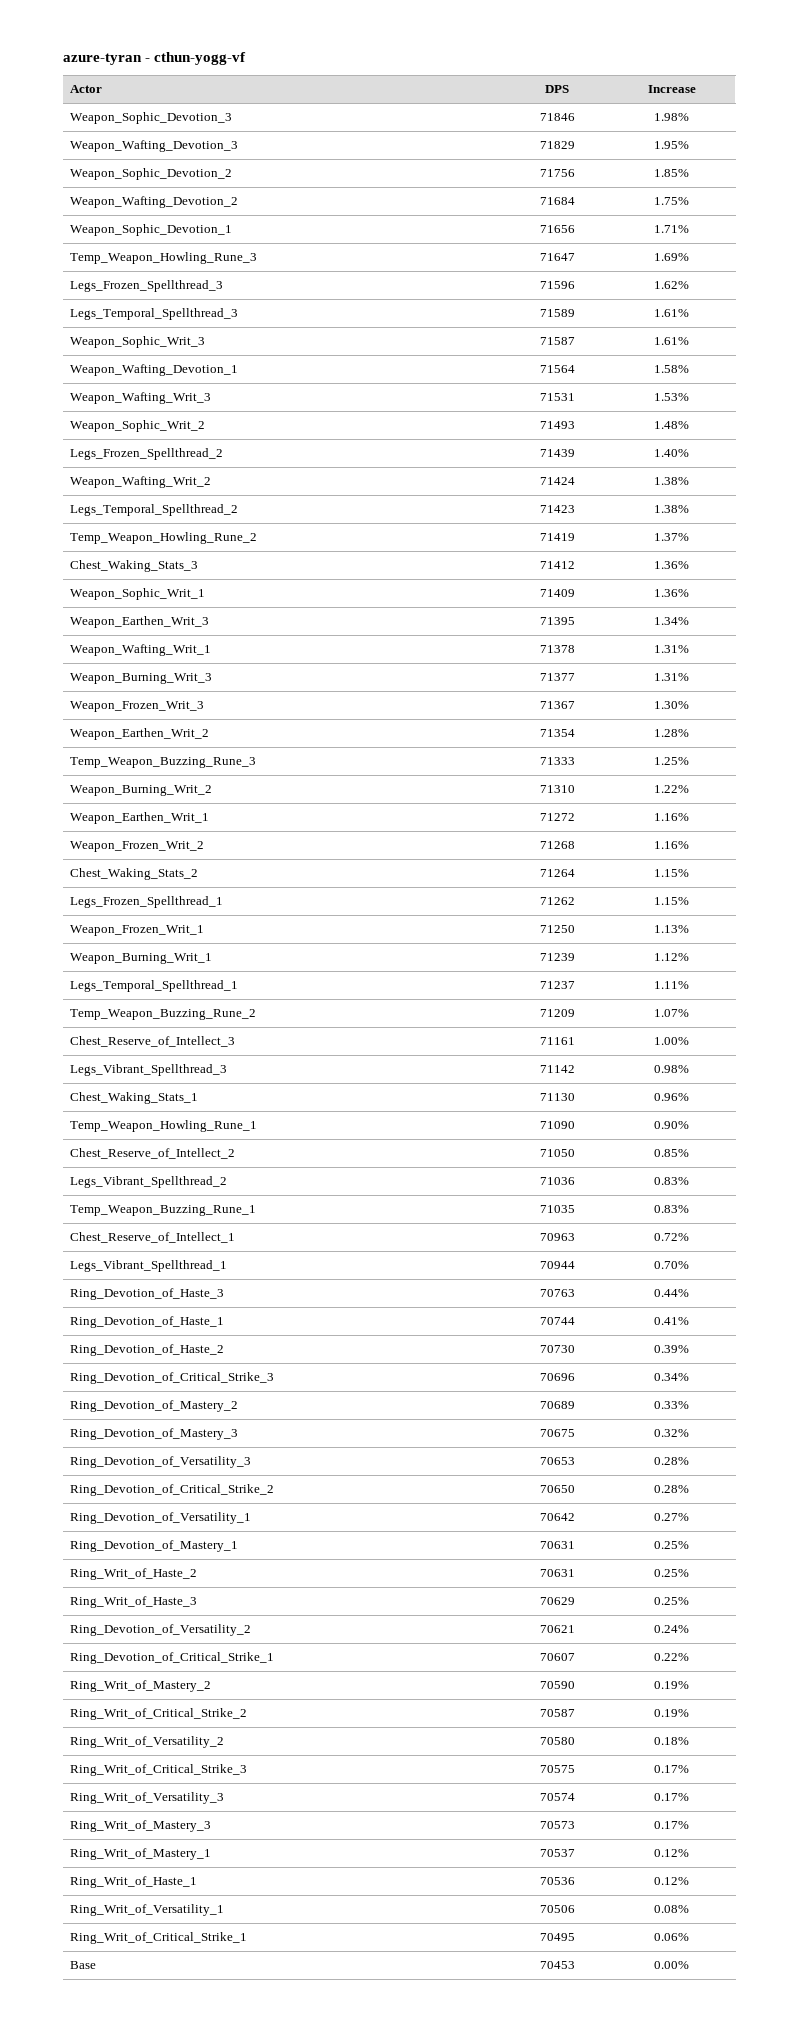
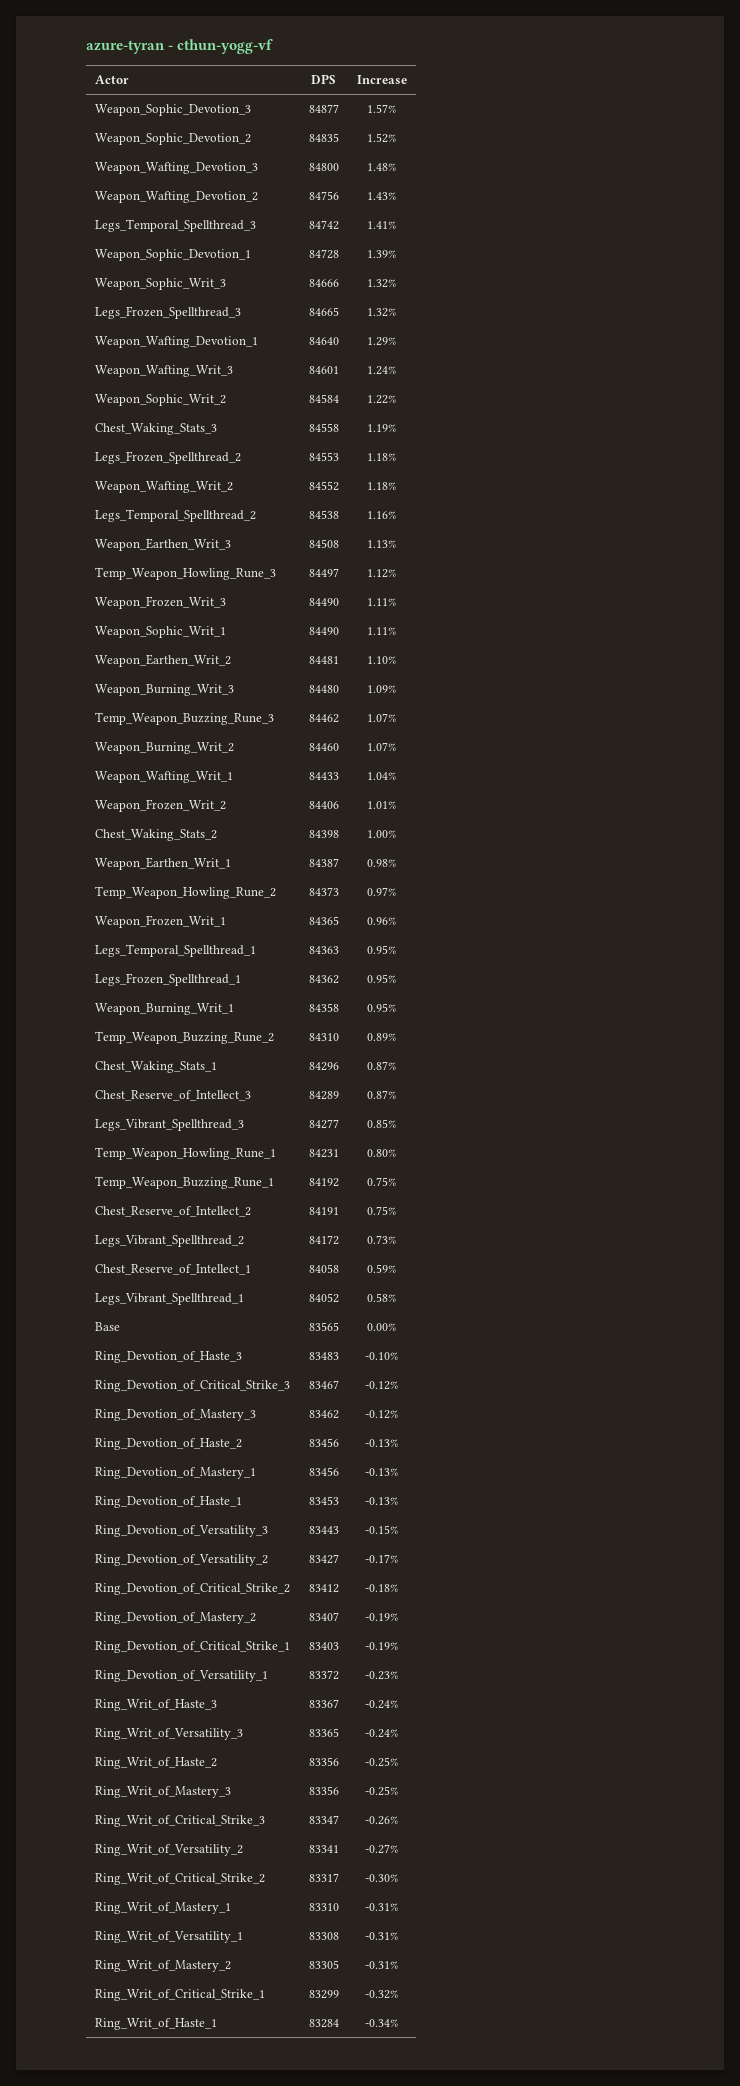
- Weapon_Sophic_Devotion_3 | 71846 | 1.98%
- Weapon_Wafting_Devotion_3 | 71829 | 1.95%
- Weapon_Sophic_Devotion_2 | 71756 | 1.85%
- Weapon_Wafting_Devotion_2 | 71684 | 1.75%
- Weapon_Sophic_Devotion_1 | 71656 | 1.71%
- Temp_Weapon_Howling_Rune_3 | 71647 | 1.69%
- Legs_Frozen_Spellthread_3 | 71596 | 1.62%
- Legs_Temporal_Spellthread_3 | 71589 | 1.61%
- Weapon_Sophic_Writ_3 | 71587 | 1.61%
- Weapon_Wafting_Devotion_1 | 71564 | 1.58%
- Weapon_Wafting_Writ_3 | 71531 | 1.53%
- Weapon_Sophic_Writ_2 | 71493 | 1.48%
- Legs_Frozen_Spellthread_2 | 71439 | 1.40%
- Weapon_Wafting_Writ_2 | 71424 | 1.38%
- Legs_Temporal_Spellthread_2 | 71423 | 1.38%
- Temp_Weapon_Howling_Rune_2 | 71419 | 1.37%
- Chest_Waking_Stats_3 | 71412 | 1.36%
- Weapon_Sophic_Writ_1 | 71409 | 1.36%
- Weapon_Earthen_Writ_3 | 71395 | 1.34%
- Weapon_Wafting_Writ_1 | 71378 | 1.31%
- Weapon_Burning_Writ_3 | 71377 | 1.31%
- Weapon_Frozen_Writ_3 | 71367 | 1.30%
- Weapon_Earthen_Writ_2 | 71354 | 1.28%
- Temp_Weapon_Buzzing_Rune_3 | 71333 | 1.25%
- Weapon_Burning_Writ_2 | 71310 | 1.22%
- Weapon_Earthen_Writ_1 | 71272 | 1.16%
- Weapon_Frozen_Writ_2 | 71268 | 1.16%
- Chest_Waking_Stats_2 | 71264 | 1.15%
- Legs_Frozen_Spellthread_1 | 71262 | 1.15%
- Weapon_Frozen_Writ_1 | 71250 | 1.13%
- Weapon_Burning_Writ_1 | 71239 | 1.12%
- Legs_Temporal_Spellthread_1 | 71237 | 1.11%
- Temp_Weapon_Buzzing_Rune_2 | 71209 | 1.07%
+ Weapon_Sophic_Devotion_3 | 84877 | 1.57%
+ Weapon_Sophic_Devotion_2 | 84835 | 1.52%
+ Weapon_Wafting_Devotion_3 | 84800 | 1.48%
+ Weapon_Wafting_Devotion_2 | 84756 | 1.43%
+ Legs_Temporal_Spellthread_3 | 84742 | 1.41%
+ Weapon_Sophic_Devotion_1 | 84728 | 1.39%
+ Weapon_Sophic_Writ_3 | 84666 | 1.32%
+ Legs_Frozen_Spellthread_3 | 84665 | 1.32%
+ Weapon_Wafting_Devotion_1 | 84640 | 1.29%
+ Weapon_Wafting_Writ_3 | 84601 | 1.24%
+ Weapon_Sophic_Writ_2 | 84584 | 1.22%
+ Chest_Waking_Stats_3 | 84558 | 1.19%
+ Legs_Frozen_Spellthread_2 | 84553 | 1.18%
+ Weapon_Wafting_Writ_2 | 84552 | 1.18%
+ Legs_Temporal_Spellthread_2 | 84538 | 1.16%
+ Weapon_Earthen_Writ_3 | 84508 | 1.13%
+ Temp_Weapon_Howling_Rune_3 | 84497 | 1.12%
+ Weapon_Frozen_Writ_3 | 84490 | 1.11%
+ Weapon_Sophic_Writ_1 | 84490 | 1.11%
+ Weapon_Earthen_Writ_2 | 84481 | 1.10%
+ Weapon_Burning_Writ_3 | 84480 | 1.09%
+ Temp_Weapon_Buzzing_Rune_3 | 84462 | 1.07%
+ Weapon_Burning_Writ_2 | 84460 | 1.07%
+ Weapon_Wafting_Writ_1 | 84433 | 1.04%
+ Weapon_Frozen_Writ_2 | 84406 | 1.01%
+ Chest_Waking_Stats_2 | 84398 | 1.00%
+ Weapon_Earthen_Writ_1 | 84387 | 0.98%
+ Temp_Weapon_Howling_Rune_2 | 84373 | 0.97%
+ Weapon_Frozen_Writ_1 | 84365 | 0.96%
+ Legs_Temporal_Spellthread_1 | 84363 | 0.95%
+ Legs_Frozen_Spellthread_1 | 84362 | 0.95%
+ Weapon_Burning_Writ_1 | 84358 | 0.95%
+ Temp_Weapon_Buzzing_Rune_2 | 84310 | 0.89%
+ Chest_Waking_Stats_1 | 84296 | 0.87%
- Chest_Reserve_of_Intellect_3 | 71161 | 1.00%
+ Chest_Reserve_of_Intellect_3 | 84289 | 0.87%
- Legs_Vibrant_Spellthread_3 | 71142 | 0.98%
- Chest_Waking_Stats_1 | 71130 | 0.96%
- Temp_Weapon_Howling_Rune_1 | 71090 | 0.90%
+ Legs_Vibrant_Spellthread_3 | 84277 | 0.85%
+ Temp_Weapon_Howling_Rune_1 | 84231 | 0.80%
+ Temp_Weapon_Buzzing_Rune_1 | 84192 | 0.75%
- Chest_Reserve_of_Intellect_2 | 71050 | 0.85%
+ Chest_Reserve_of_Intellect_2 | 84191 | 0.75%
- Legs_Vibrant_Spellthread_2 | 71036 | 0.83%
- Temp_Weapon_Buzzing_Rune_1 | 71035 | 0.83%
+ Legs_Vibrant_Spellthread_2 | 84172 | 0.73%
- Chest_Reserve_of_Intellect_1 | 70963 | 0.72%
+ Chest_Reserve_of_Intellect_1 | 84058 | 0.59%
- Legs_Vibrant_Spellthread_1 | 70944 | 0.70%
- Ring_Devotion_of_Haste_3 | 70763 | 0.44%
- Ring_Devotion_of_Haste_1 | 70744 | 0.41%
- Ring_Devotion_of_Haste_2 | 70730 | 0.39%
- Ring_Devotion_of_Critical_Strike_3 | 70696 | 0.34%
- Ring_Devotion_of_Mastery_2 | 70689 | 0.33%
- Ring_Devotion_of_Mastery_3 | 70675 | 0.32%
- Ring_Devotion_of_Versatility_3 | 70653 | 0.28%
- Ring_Devotion_of_Critical_Strike_2 | 70650 | 0.28%
- Ring_Devotion_of_Versatility_1 | 70642 | 0.27%
- Ring_Devotion_of_Mastery_1 | 70631 | 0.25%
- Ring_Writ_of_Haste_2 | 70631 | 0.25%
- Ring_Writ_of_Haste_3 | 70629 | 0.25%
- Ring_Devotion_of_Versatility_2 | 70621 | 0.24%
- Ring_Devotion_of_Critical_Strike_1 | 70607 | 0.22%
- Ring_Writ_of_Mastery_2 | 70590 | 0.19%
- Ring_Writ_of_Critical_Strike_2 | 70587 | 0.19%
- Ring_Writ_of_Versatility_2 | 70580 | 0.18%
- Ring_Writ_of_Critical_Strike_3 | 70575 | 0.17%
- Ring_Writ_of_Versatility_3 | 70574 | 0.17%
- Ring_Writ_of_Mastery_3 | 70573 | 0.17%
- Ring_Writ_of_Mastery_1 | 70537 | 0.12%
- Ring_Writ_of_Haste_1 | 70536 | 0.12%
- Ring_Writ_of_Versatility_1 | 70506 | 0.08%
- Ring_Writ_of_Critical_Strike_1 | 70495 | 0.06%
- Base | 70453 | 0.00%
+ Legs_Vibrant_Spellthread_1 | 84052 | 0.58%
+ Base | 83565 | 0.00%
+ Ring_Devotion_of_Haste_3 | 83483 | -0.10%
+ Ring_Devotion_of_Critical_Strike_3 | 83467 | -0.12%
+ Ring_Devotion_of_Mastery_3 | 83462 | -0.12%
+ Ring_Devotion_of_Haste_2 | 83456 | -0.13%
+ Ring_Devotion_of_Mastery_1 | 83456 | -0.13%
+ Ring_Devotion_of_Haste_1 | 83453 | -0.13%
+ Ring_Devotion_of_Versatility_3 | 83443 | -0.15%
+ Ring_Devotion_of_Versatility_2 | 83427 | -0.17%
+ Ring_Devotion_of_Critical_Strike_2 | 83412 | -0.18%
+ Ring_Devotion_of_Mastery_2 | 83407 | -0.19%
+ Ring_Devotion_of_Critical_Strike_1 | 83403 | -0.19%
+ Ring_Devotion_of_Versatility_1 | 83372 | -0.23%
+ Ring_Writ_of_Haste_3 | 83367 | -0.24%
+ Ring_Writ_of_Versatility_3 | 83365 | -0.24%
+ Ring_Writ_of_Haste_2 | 83356 | -0.25%
+ Ring_Writ_of_Mastery_3 | 83356 | -0.25%
+ Ring_Writ_of_Critical_Strike_3 | 83347 | -0.26%
+ Ring_Writ_of_Versatility_2 | 83341 | -0.27%
+ Ring_Writ_of_Critical_Strike_2 | 83317 | -0.30%
+ Ring_Writ_of_Mastery_1 | 83310 | -0.31%
+ Ring_Writ_of_Versatility_1 | 83308 | -0.31%
+ Ring_Writ_of_Mastery_2 | 83305 | -0.31%
+ Ring_Writ_of_Critical_Strike_1 | 83299 | -0.32%
+ Ring_Writ_of_Haste_1 | 83284 | -0.34%

